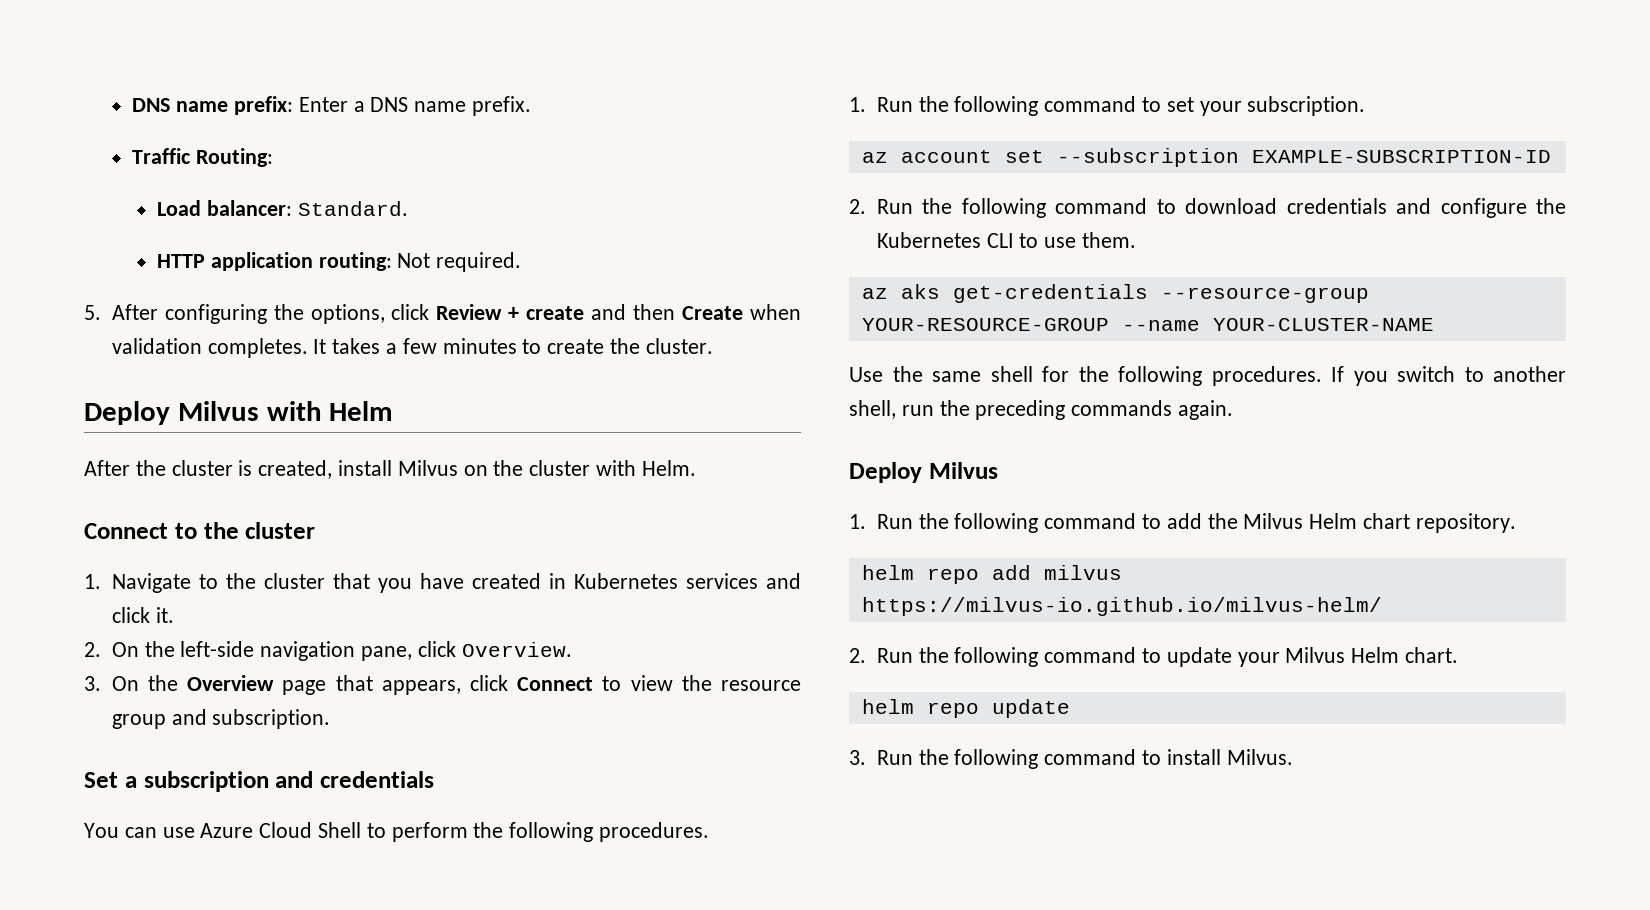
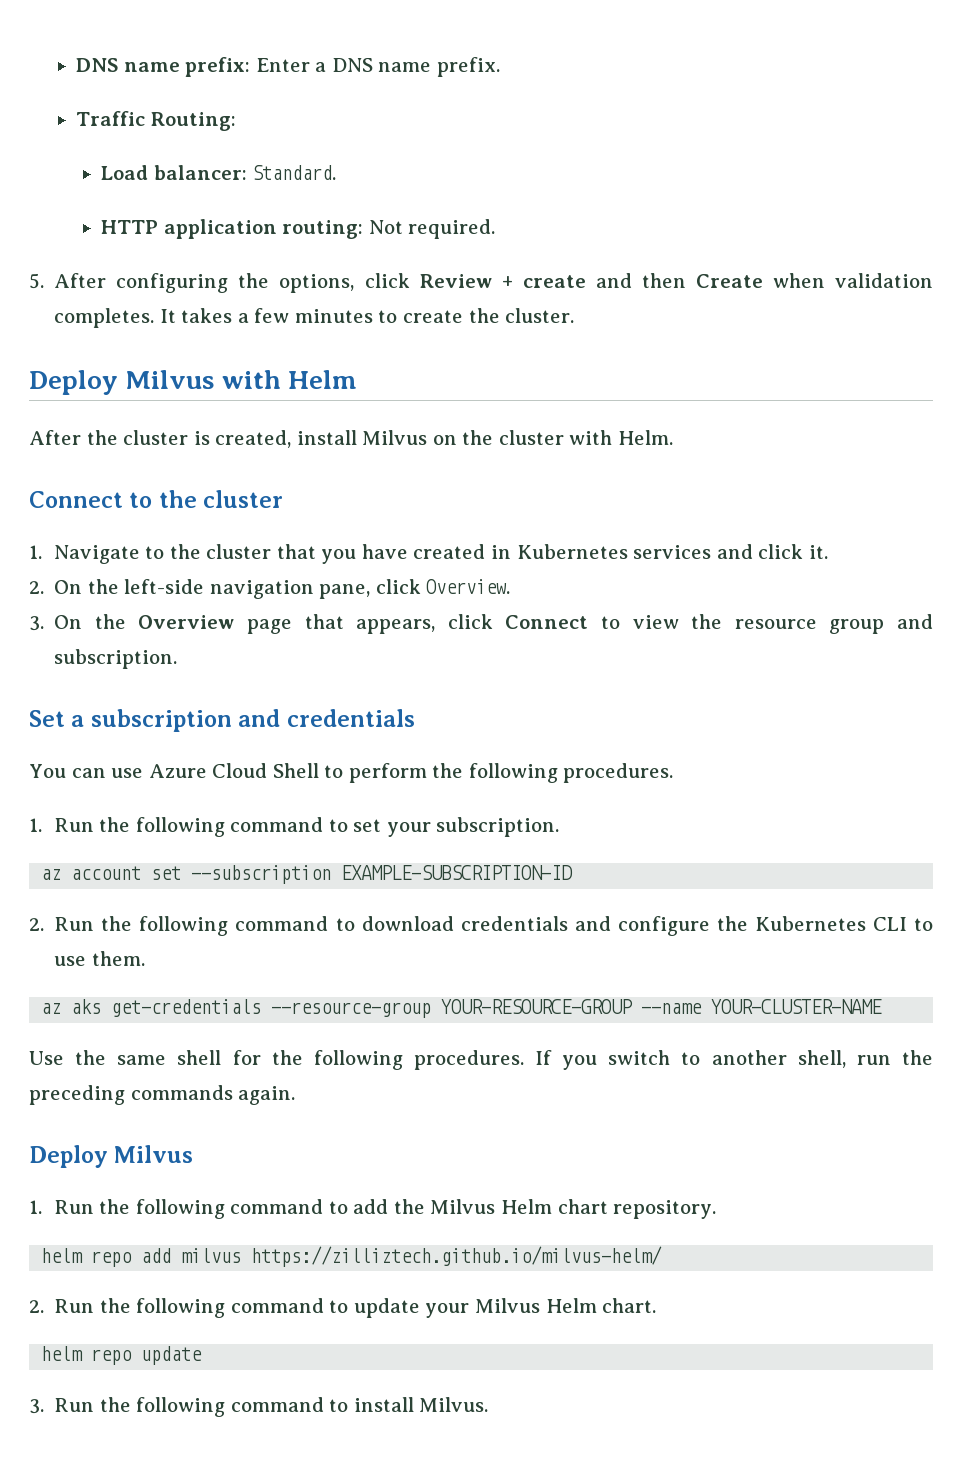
- helm repo add milvus https://milvus-io.github.io/milvus-helm/
+ helm repo add milvus https://zilliztech.github.io/milvus-helm/

